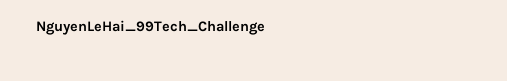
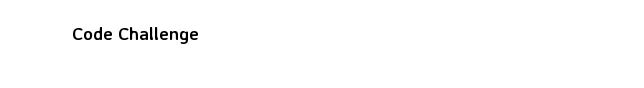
- NguyenLeHai_99Tech_Challenge
+ Code Challenge

